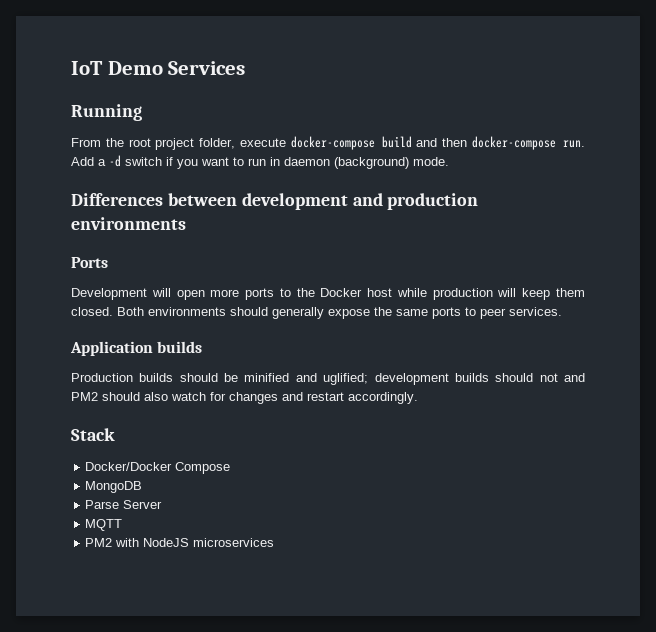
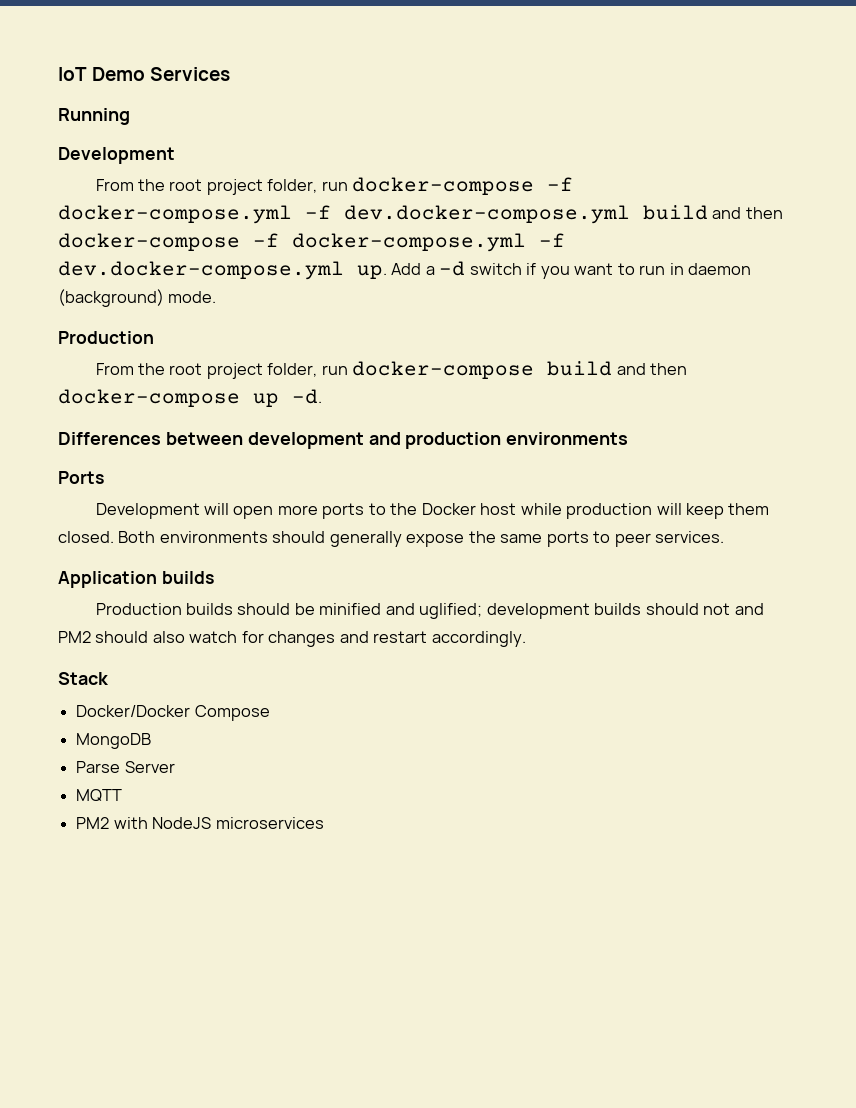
  Running
- From the root project folder, execute docker-compose build and then docker-compose run.
+ Development
+ From the root project folder, run docker-compose -f docker-compose.yml -f dev.docker-compose.yml build and then docker-compose -f docker-compose.yml -f dev.docker-compose.yml up.
  Add a -d switch if you want to run in daemon (background) mode.
+ Production
+ From the root project folder, run docker-compose build and then docker-compose up -d.

